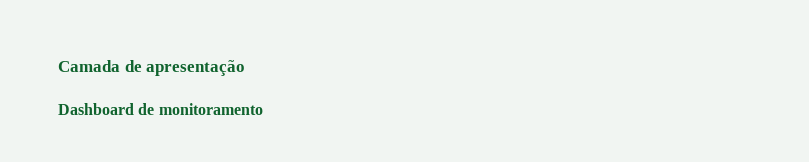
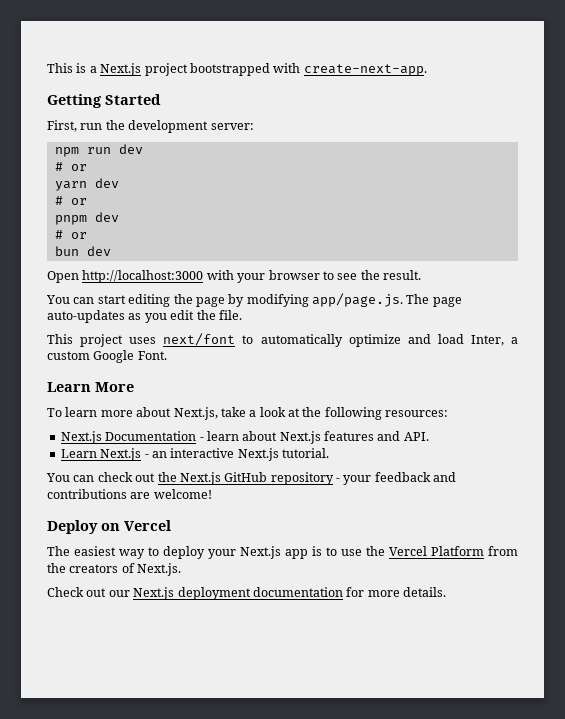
- Camada de apresentação
- Dashboard de monitoramento
+ This is a Next.js project bootstrapped with create-next-app.
+ Getting Started
+ First, run the development server:
+ npm run dev
+ # or
+ yarn dev
+ # or
+ pnpm dev
+ # or
+ bun dev
+ Open http://localhost:3000 with your browser to see the result.
+ You can start editing the page by modifying app/page.js. The page auto-updates as you edit the file.
+ This project uses next/font to automatically optimize and load Inter, a custom Google Font.
+ Learn More
+ To learn more about Next.js, take a look at the following resources:
+ Next.js Documentation - learn about Next.js features and API.
+ Learn Next.js - an interactive Next.js tutorial.
+ You can check out the Next.js GitHub repository - your feedback and contributions are welcome!
+ Deploy on Vercel
+ The easiest way to deploy your Next.js app is to use the Vercel Platform from the creators of Next.js.
+ Check out our Next.js deployment documentation for more details.

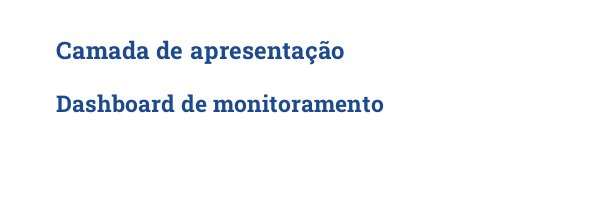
- This is a Next.js project bootstrapped with create-next-app.
- Getting Started
- First, run the development server:
- npm run dev
- # or
- yarn dev
- # or
- pnpm dev
- # or
- bun dev
- Open http://localhost:3000 with your browser to see the result.
- You can start editing the page by modifying app/page.js. The page auto-updates as you edit the file.
- This project uses next/font to automatically optimize and load Inter, a custom Google Font.
- Learn More
- To learn more about Next.js, take a look at the following resources:
- Next.js Documentation - learn about Next.js features and API.
- Learn Next.js - an interactive Next.js tutorial.
- You can check out the Next.js GitHub repository - your feedback and contributions are welcome!
- Deploy on Vercel
- The easiest way to deploy your Next.js app is to use the Vercel Platform from the creators of Next.js.
- Check out our Next.js deployment documentation for more details.
+ Camada de apresentação
+ Dashboard de monitoramento

